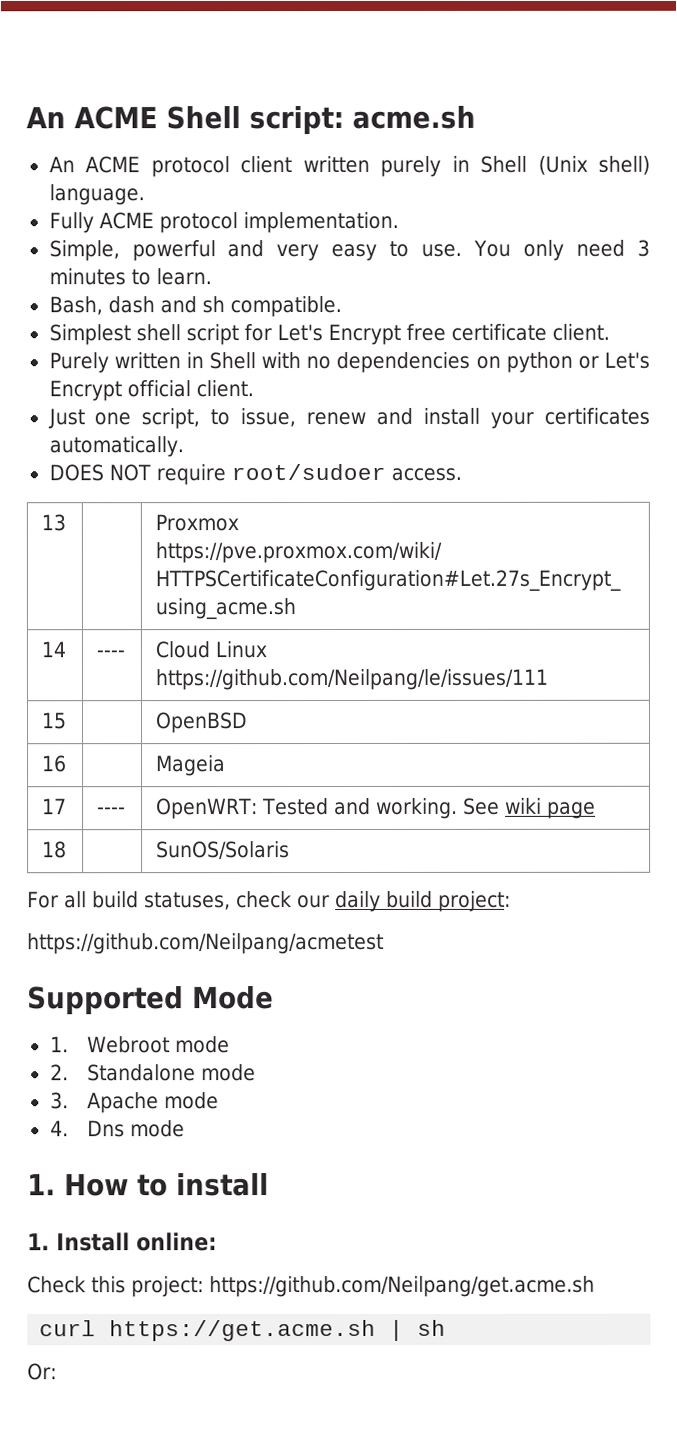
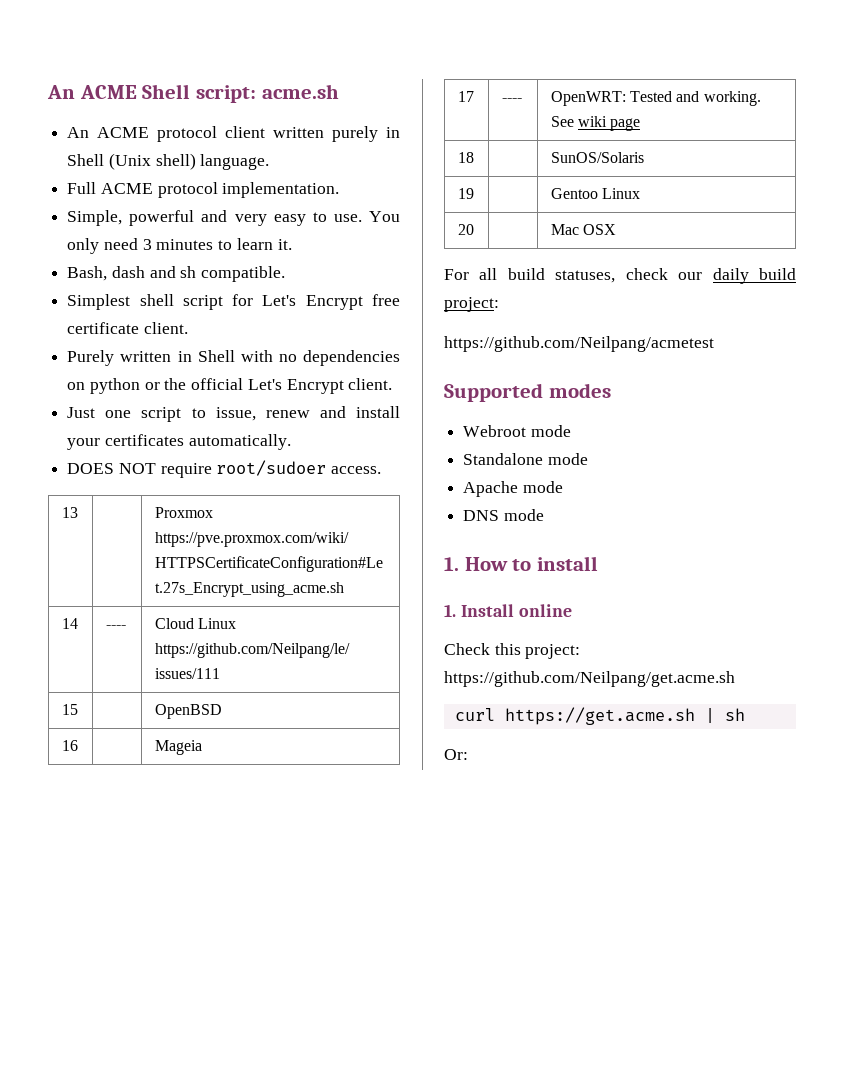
- Fully ACME protocol implementation.
+ Full ACME protocol implementation.
- You only need 3 minutes to learn.
+ You only need 3 minutes to learn it.
- Purely written in Shell with no dependencies on python or Let's Encrypt official client.
+ Purely written in Shell with no dependencies on python or the official Let's Encrypt client.
- Just one script, to issue, renew and install your certificates automatically.
+ Just one script to issue, renew and install your certificates automatically.
+ 19 | | Gentoo Linux
+ 20 | | Mac OSX
- Supported Mode
- 1. Webroot mode
+ Supported modes
+ Webroot mode
- 2. Standalone mode
+ Standalone mode
- 3. Apache mode
+ Apache mode
- 4. Dns mode
+ DNS mode
- 1. Install online:
+ 1. Install online

